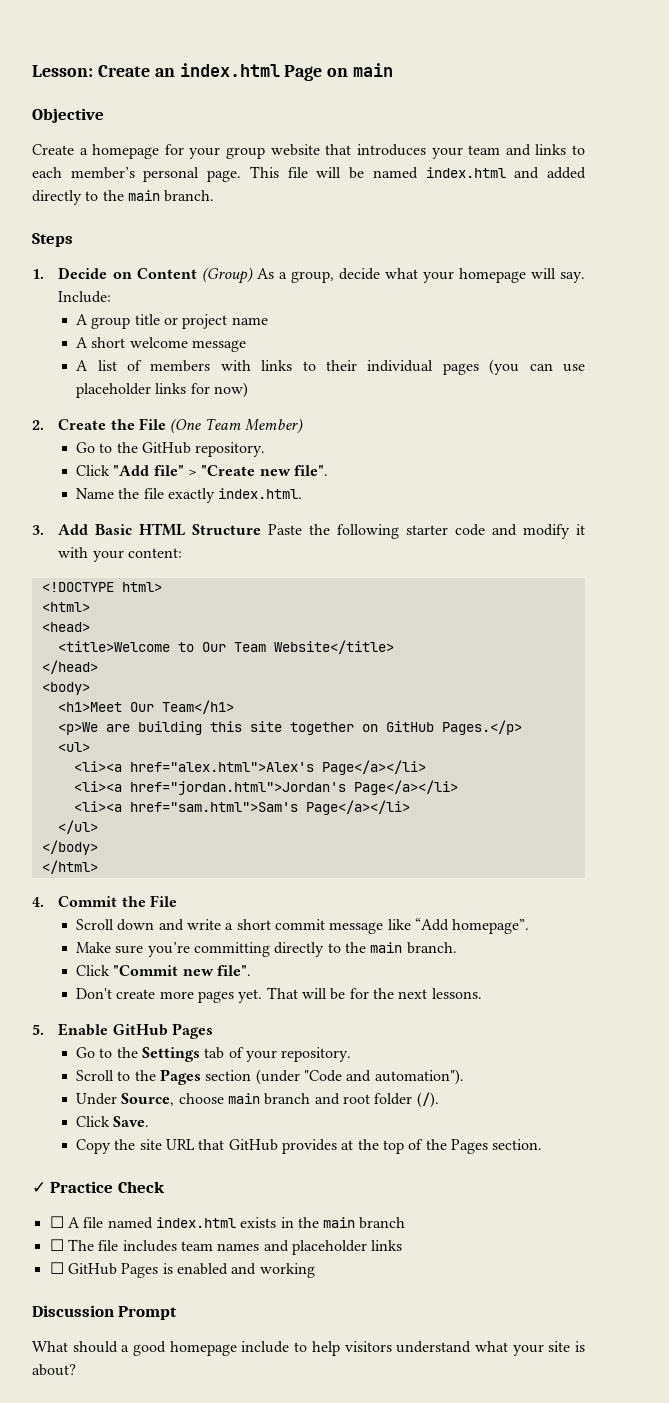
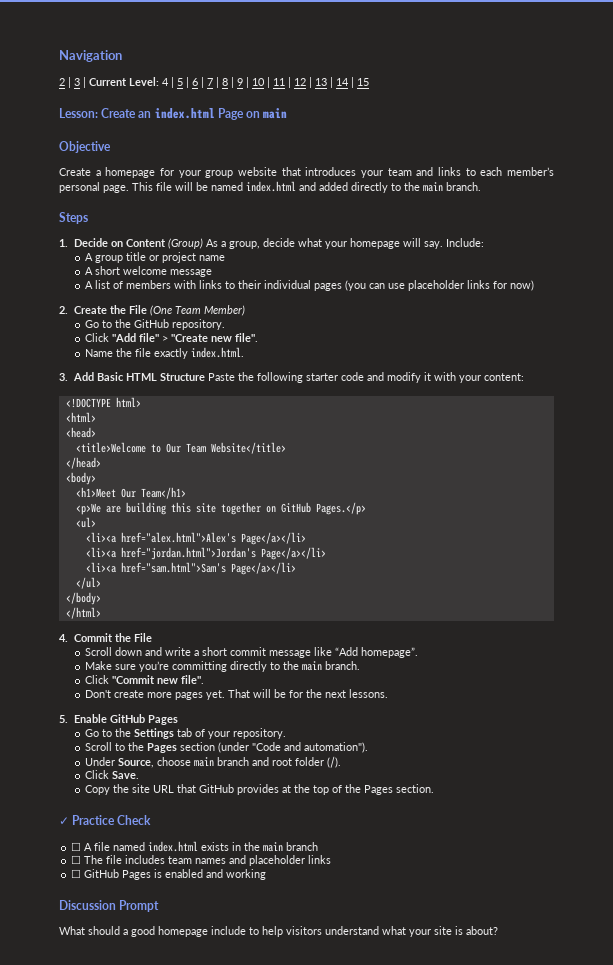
+ Navigation
+ 2 | 3 | Current Level: 4 | 5 | 6 | 7 | 8 | 9 | 10 | 11 | 12 | 13 | 14 | 15

